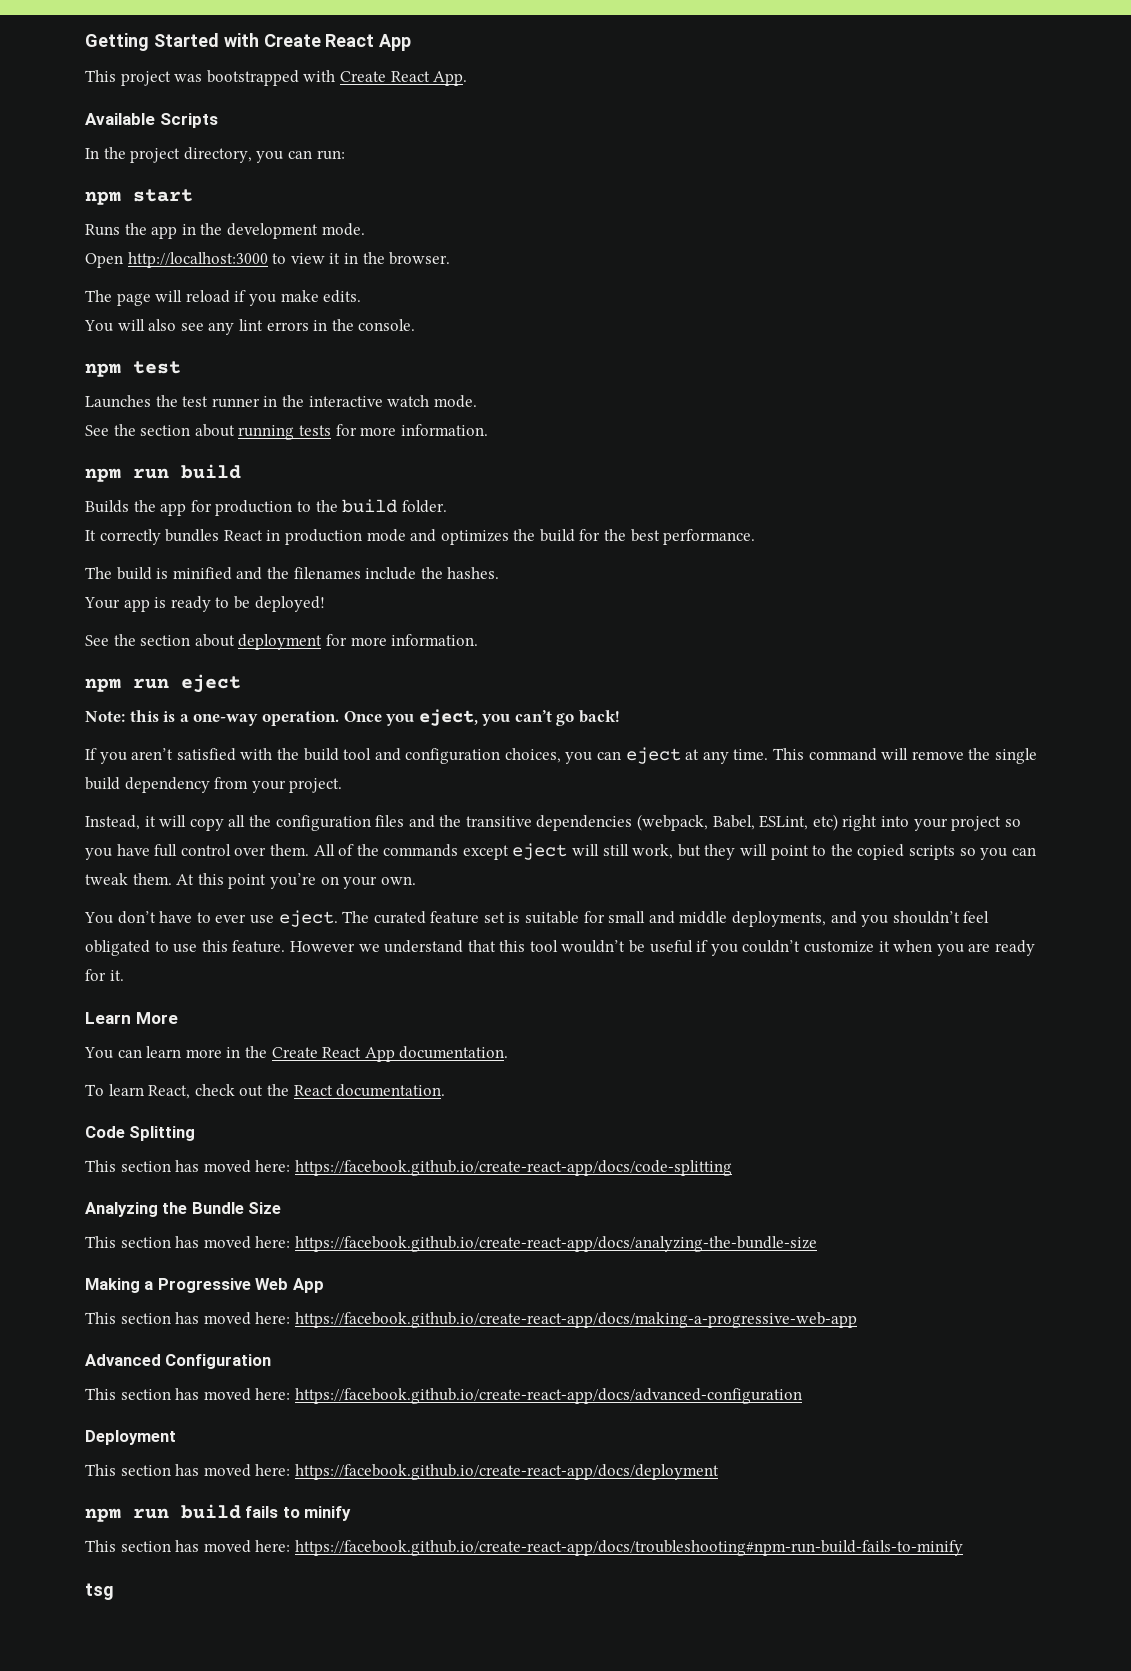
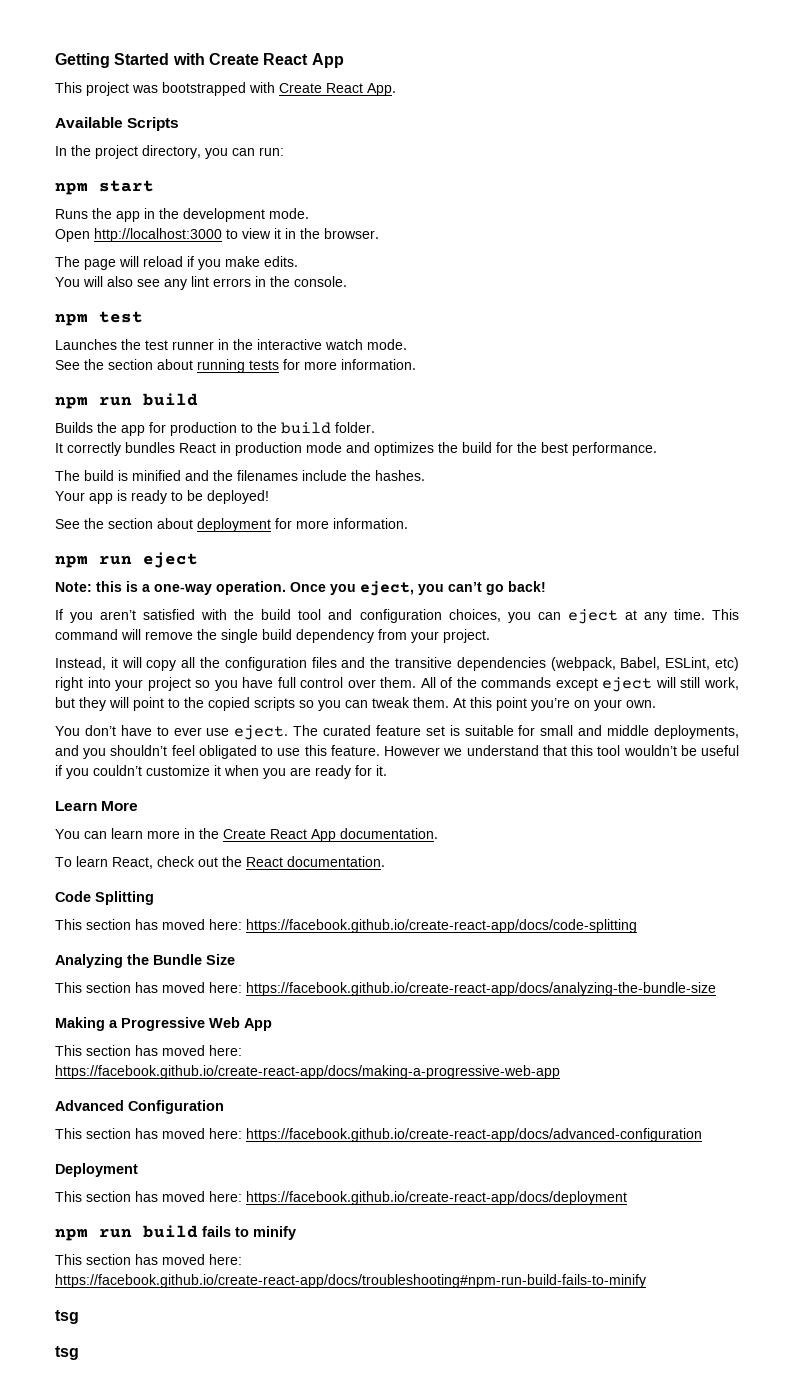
  This section has moved here: https://facebook.github.io/create-react-app/docs/troubleshooting#npm-run-build-fails-to-minify
+ tsg

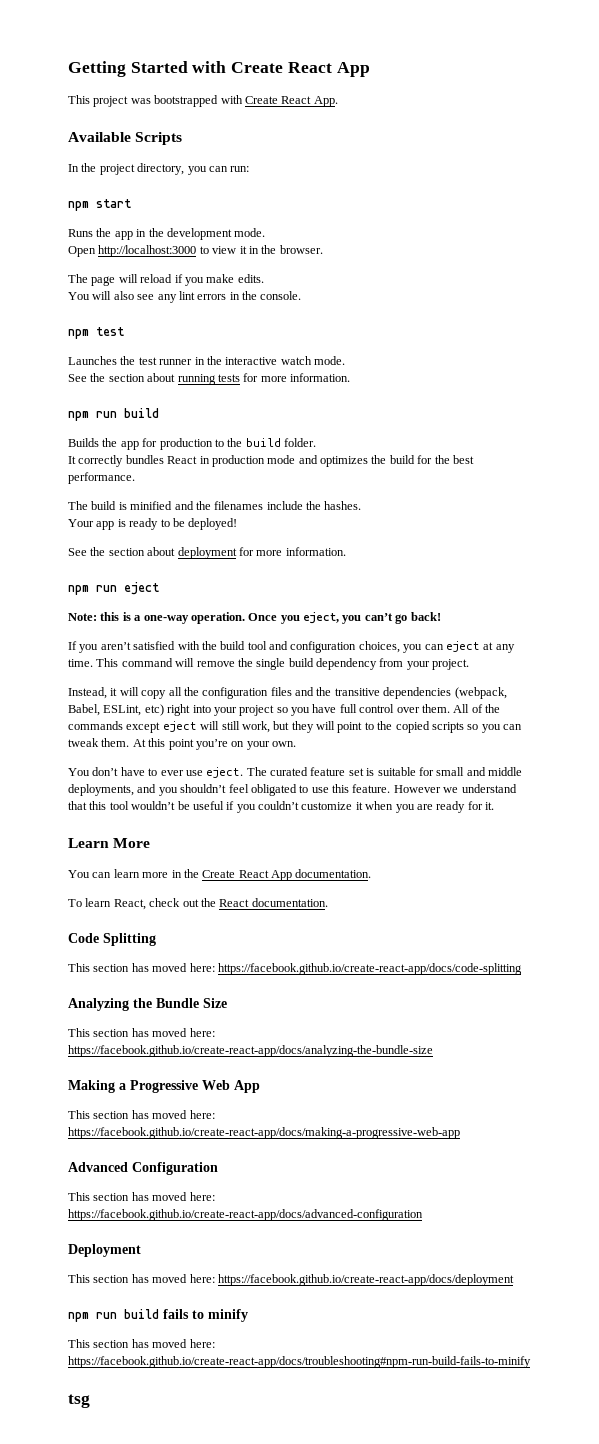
  This section has moved here: https://facebook.github.io/create-react-app/docs/troubleshooting#npm-run-build-fails-to-minify
- tsg

